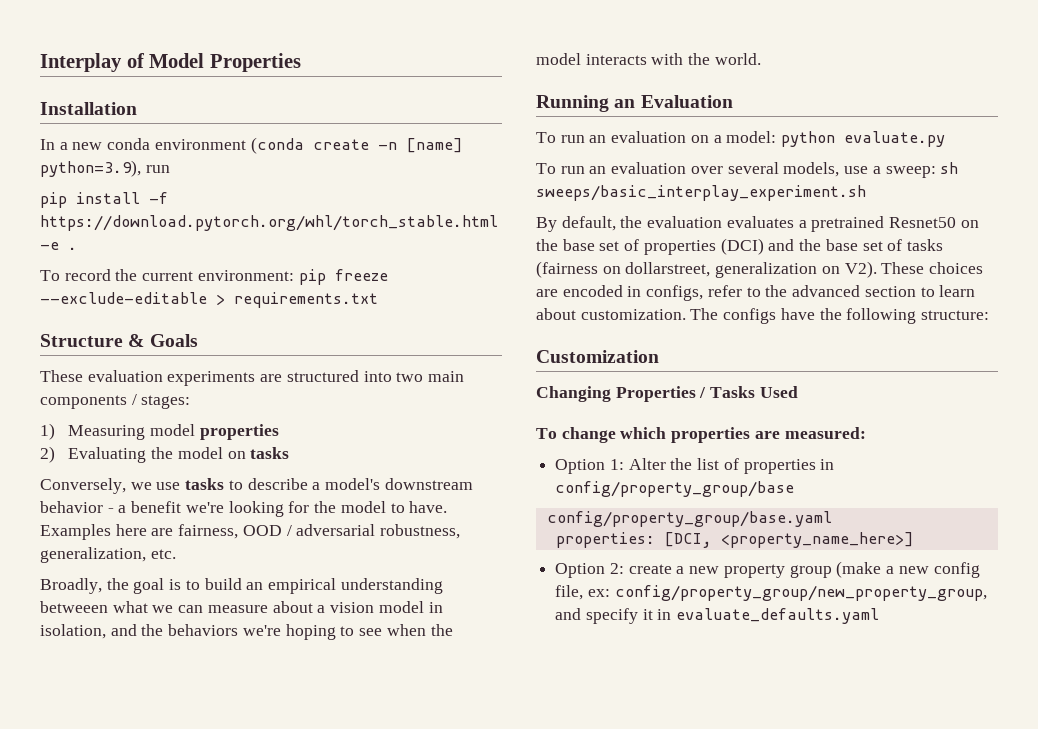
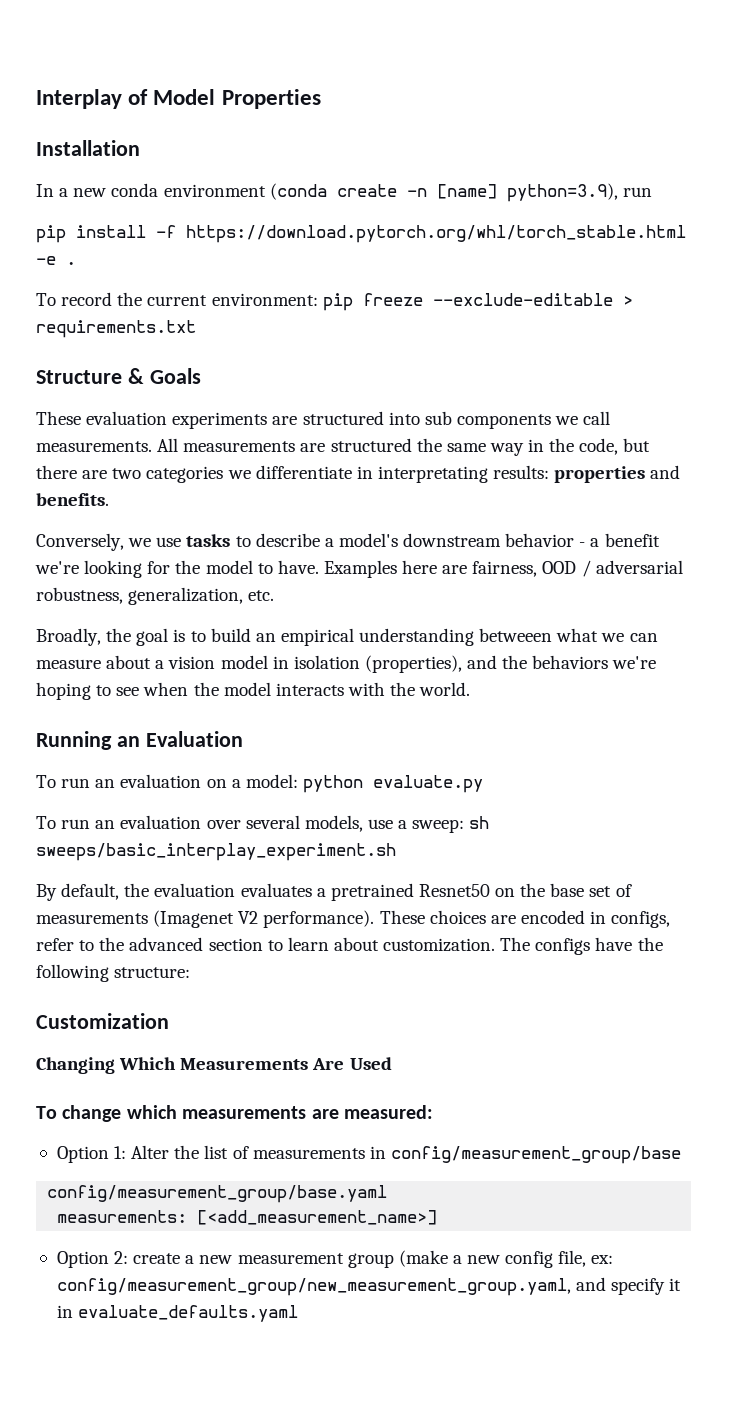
- These evaluation experiments are structured into two main components / stages:
- 1) Measuring model properties
- 2) Evaluating the model on tasks
+ These evaluation experiments are structured into sub components we call measurements. All measurements are structured the same way in the code, but there are two categories we differentiate in interpretating results: properties and benefits.
- Broadly, the goal is to build an empirical understanding betweeen what we can measure about a vision model in isolation, and the behaviors we're hoping to see when the model interacts with the world.
+ Broadly, the goal is to build an empirical understanding betweeen what we can measure about a vision model in isolation (properties), and the behaviors we're hoping to see when the model interacts with the world.
- By default, the evaluation evaluates a pretrained Resnet50 on the base set of properties (DCI) and the base set of tasks (fairness on dollarstreet, generalization on V2). These choices are encoded in configs, refer to the advanced section to learn about customization.
+ By default, the evaluation evaluates a pretrained Resnet50 on the base set of measurements (Imagenet V2 performance). These choices are encoded in configs, refer to the advanced section to learn about customization.
- Changing Properties / Tasks Used
+ Changing Which Measurements Are Used
- To change which properties are measured:
+ To change which measurements are measured:
- Option 1: Alter the list of properties in config/property_group/base
- config/property_group/base.yaml
- properties: [DCI, <property_name_here>]
+ Option 1: Alter the list of measurements in config/measurement_group/base
+ config/measurement_group/base.yaml
+ measurements: [<add_measurement_name>]
- Option 2: create a new property group (make a new config file, ex: config/property_group/new_property_group, and specify it in evaluate_defaults.yaml
+ Option 2: create a new measurement group (make a new config file, ex: config/measurement_group/new_measurement_group.yaml, and specify it in evaluate_defaults.yaml

